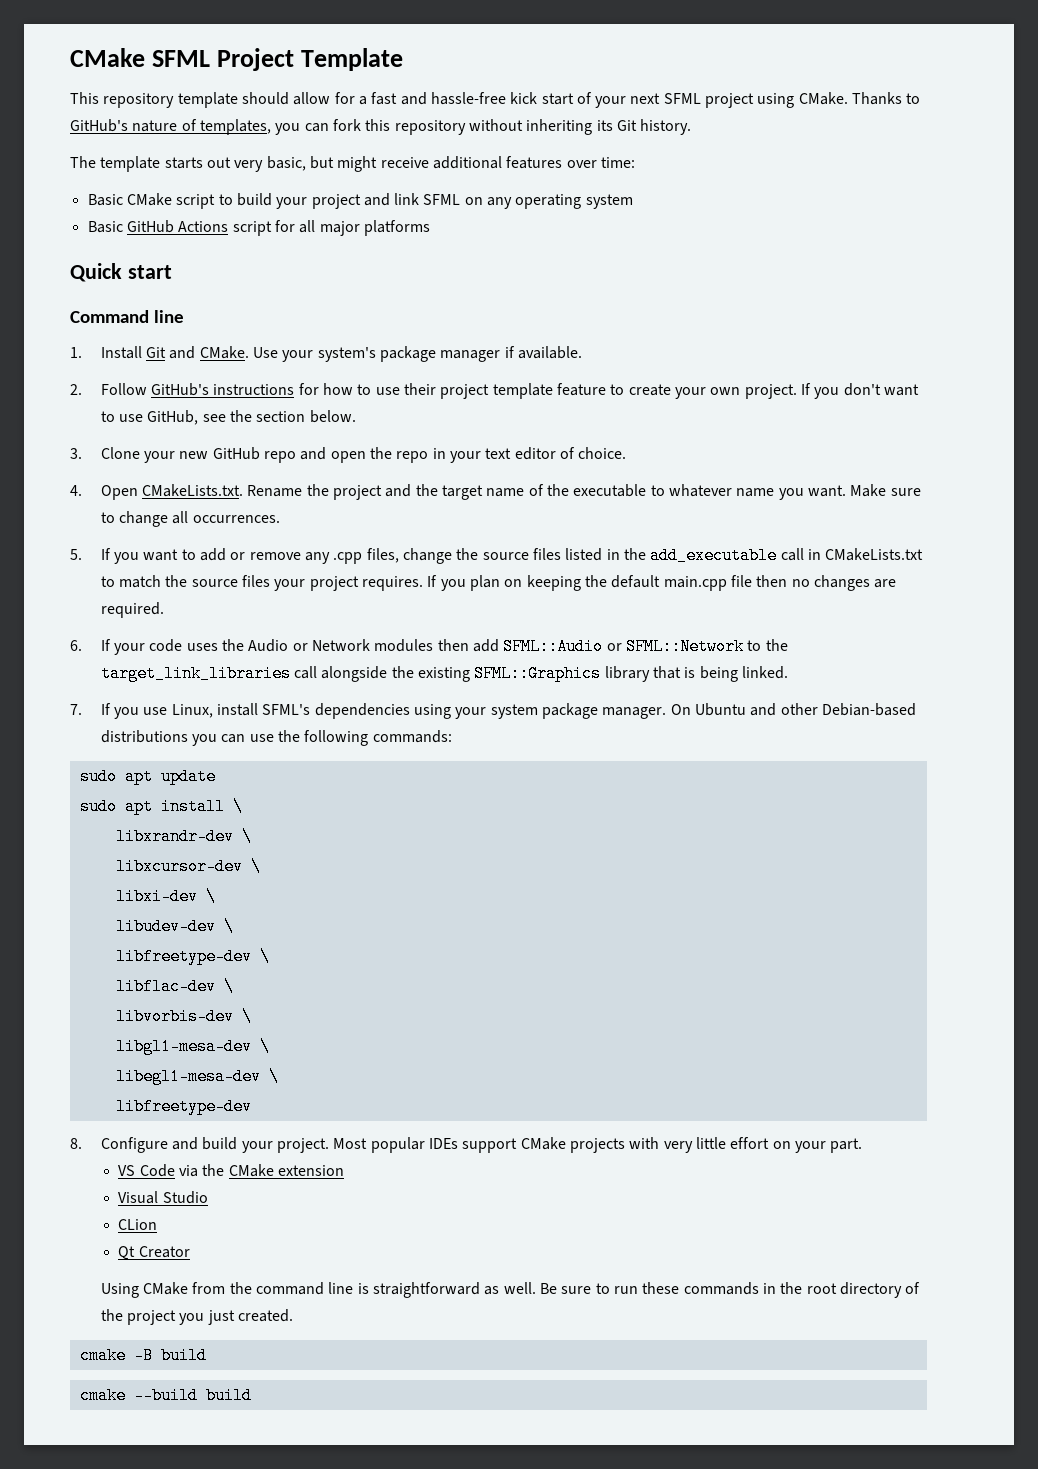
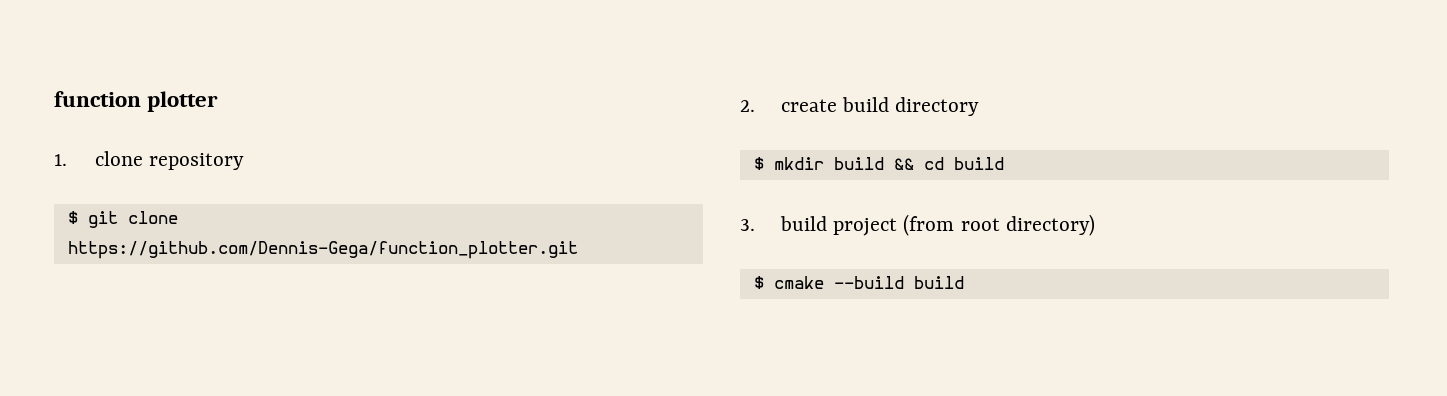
- CMake SFML Project Template
- This repository template should allow for a fast and hassle-free kick start of your next SFML project using CMake. Thanks to GitHub's nature of templates, you can fork this repository without inheriting its Git history.
- The template starts out very basic, but might receive additional features over time:
- Basic CMake script to build your project and link SFML on any operating system
- Basic GitHub Actions script for all major platforms
- Quick start
- Command line
- 1. Install Git and CMake. Use your system's package manager if available.
- 2. Follow GitHub's instructions for how to use their project template feature to create your own project. If you don't want to use GitHub, see the section below.
- 3. Clone your new GitHub repo and open the repo in your text editor of choice.
- 4. Open CMakeLists.txt. Rename the project and the target name of the executable to whatever name you want. Make sure to change all occurrences.
- 5. If you want to add or remove any .cpp files, change the source files listed in the add_executable call in CMakeLists.txt to match the source files your project requires. If you plan on keeping the default main.cpp file then no changes are required.
- 6. If your code uses the Audio or Network modules then add SFML::Audio or SFML::Network to the target_link_libraries call alongside the existing SFML::Graphics library that is being linked.
- 7. If you use Linux, install SFML's dependencies using your system package manager. On Ubuntu and other Debian-based distributions you can use the following commands:
- sudo apt update
- sudo apt install \
- libxrandr-dev \
- libxcursor-dev \
- libxi-dev \
- libudev-dev \
- libfreetype-dev \
- libflac-dev \
- libvorbis-dev \
- libgl1-mesa-dev \
- libegl1-mesa-dev \
- libfreetype-dev
- 8. Configure and build your project. Most popular IDEs support CMake projects with very little effort on your part.
- VS Code via the CMake extension
- Visual Studio
- CLion
- Qt Creator
- Using CMake from the command line is straightforward as well. Be sure to run these commands in the root directory of the project you just created.
- cmake -B build
- cmake --build build
+ function plotter
+ 1. clone repository
+ $ git clone https://github.com/Dennis-Gega/function_plotter.git
+ 2. create build directory
+ $ mkdir build && cd build
+ 3. build project (from root directory)
+ $ cmake --build build

